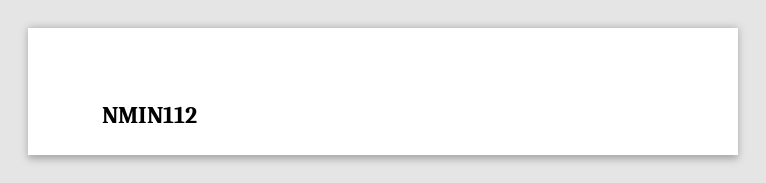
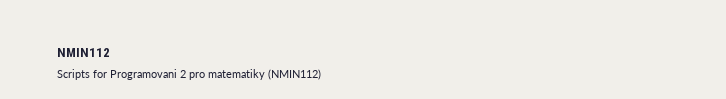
+ Scripts for Programovani 2 pro matematiky (NMIN112)

